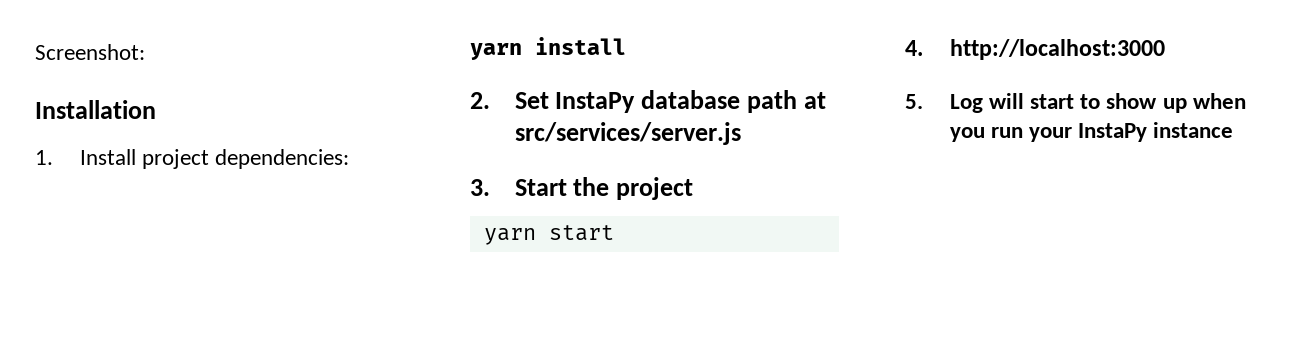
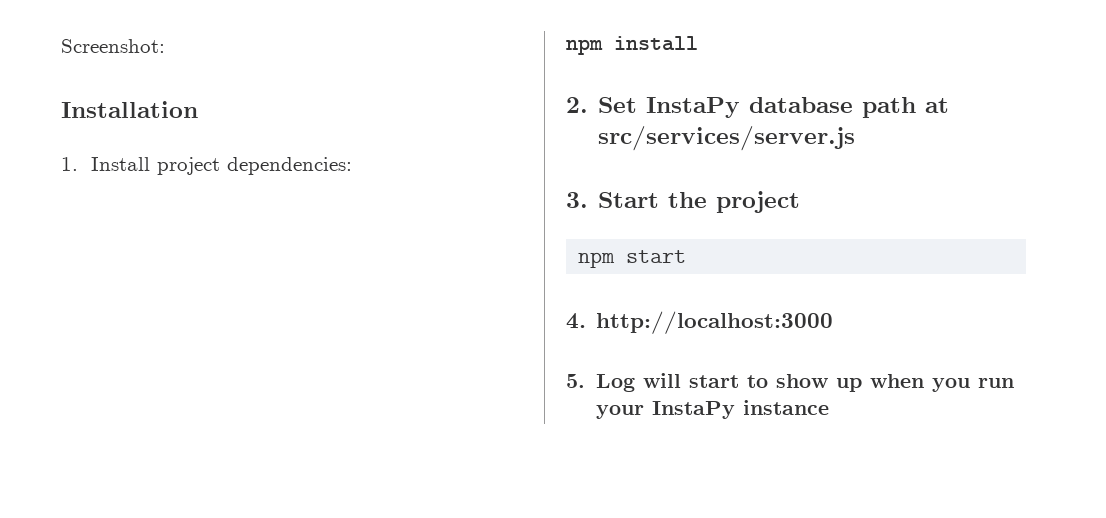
- yarn install
+ npm install
- yarn start
+ npm start

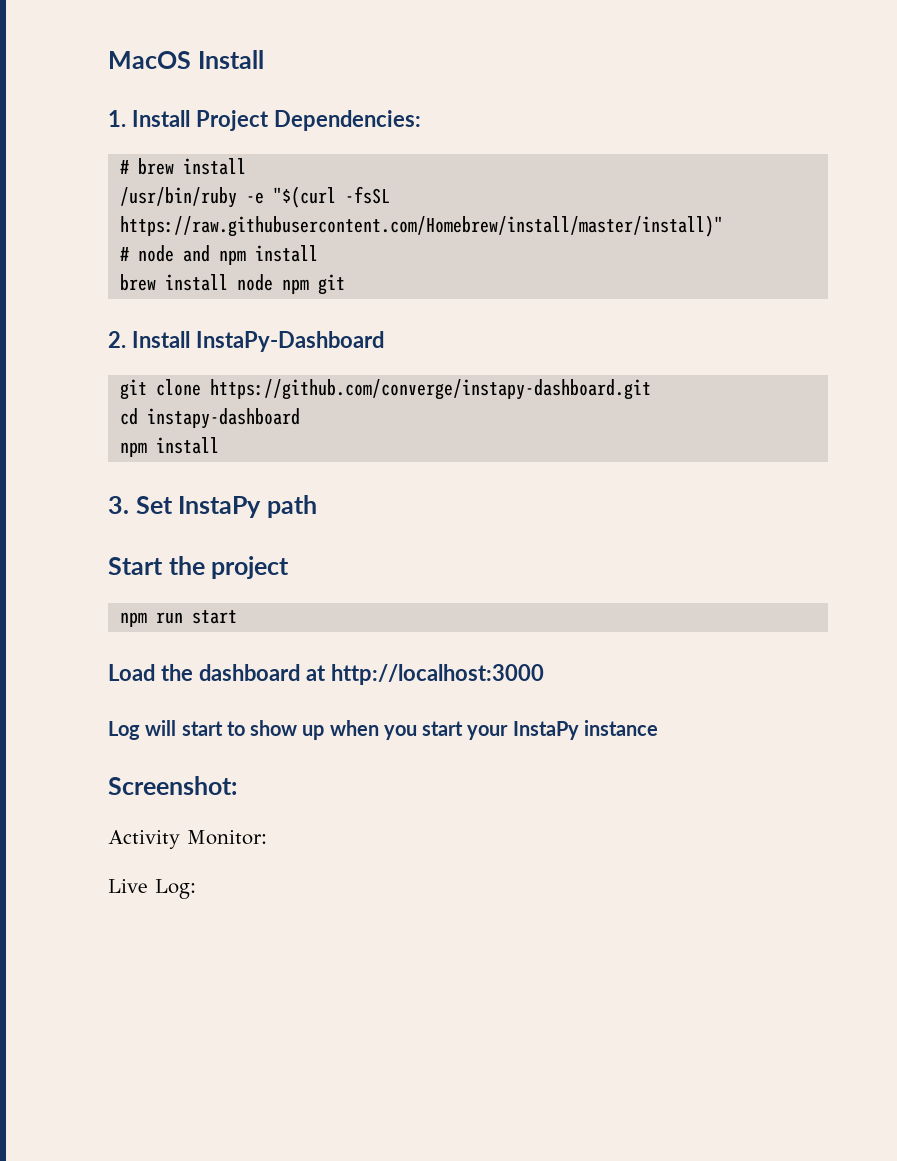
- Screenshot:
- Installation
- 1. Install project dependencies:
+ MacOS Install
+ 1. Install Project Dependencies:
+ # brew install
+ /usr/bin/ruby -e "$(curl -fsSL https://raw.githubusercontent.com/Homebrew/install/master/install)"
+ # node and npm install
+ brew install node npm git
+ 2. Install InstaPy-Dashboard
+ git clone https://github.com/converge/instapy-dashboard.git
+ cd instapy-dashboard
  npm install
- 2. Set InstaPy database path at src/services/server.js
- 3. Start the project
+ 3. Set InstaPy path
+ Start the project
- npm start
+ npm run start
- 4. http://localhost:3000
+ Load the dashboard at http://localhost:3000
- 5. Log will start to show up when you run your InstaPy instance
+ Log will start to show up when you start your InstaPy instance
+ Screenshot:
+ Activity Monitor:
+ Live Log:

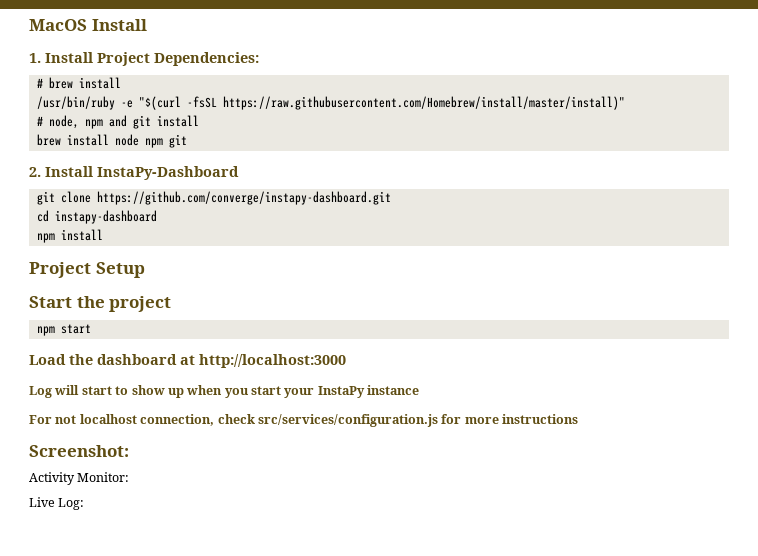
- # node and npm install
+ # node, npm and git install
- 3. Set InstaPy path
+ Project Setup
- npm run start
+ npm start
+ For not localhost connection, check src/services/configuration.js for more instructions

